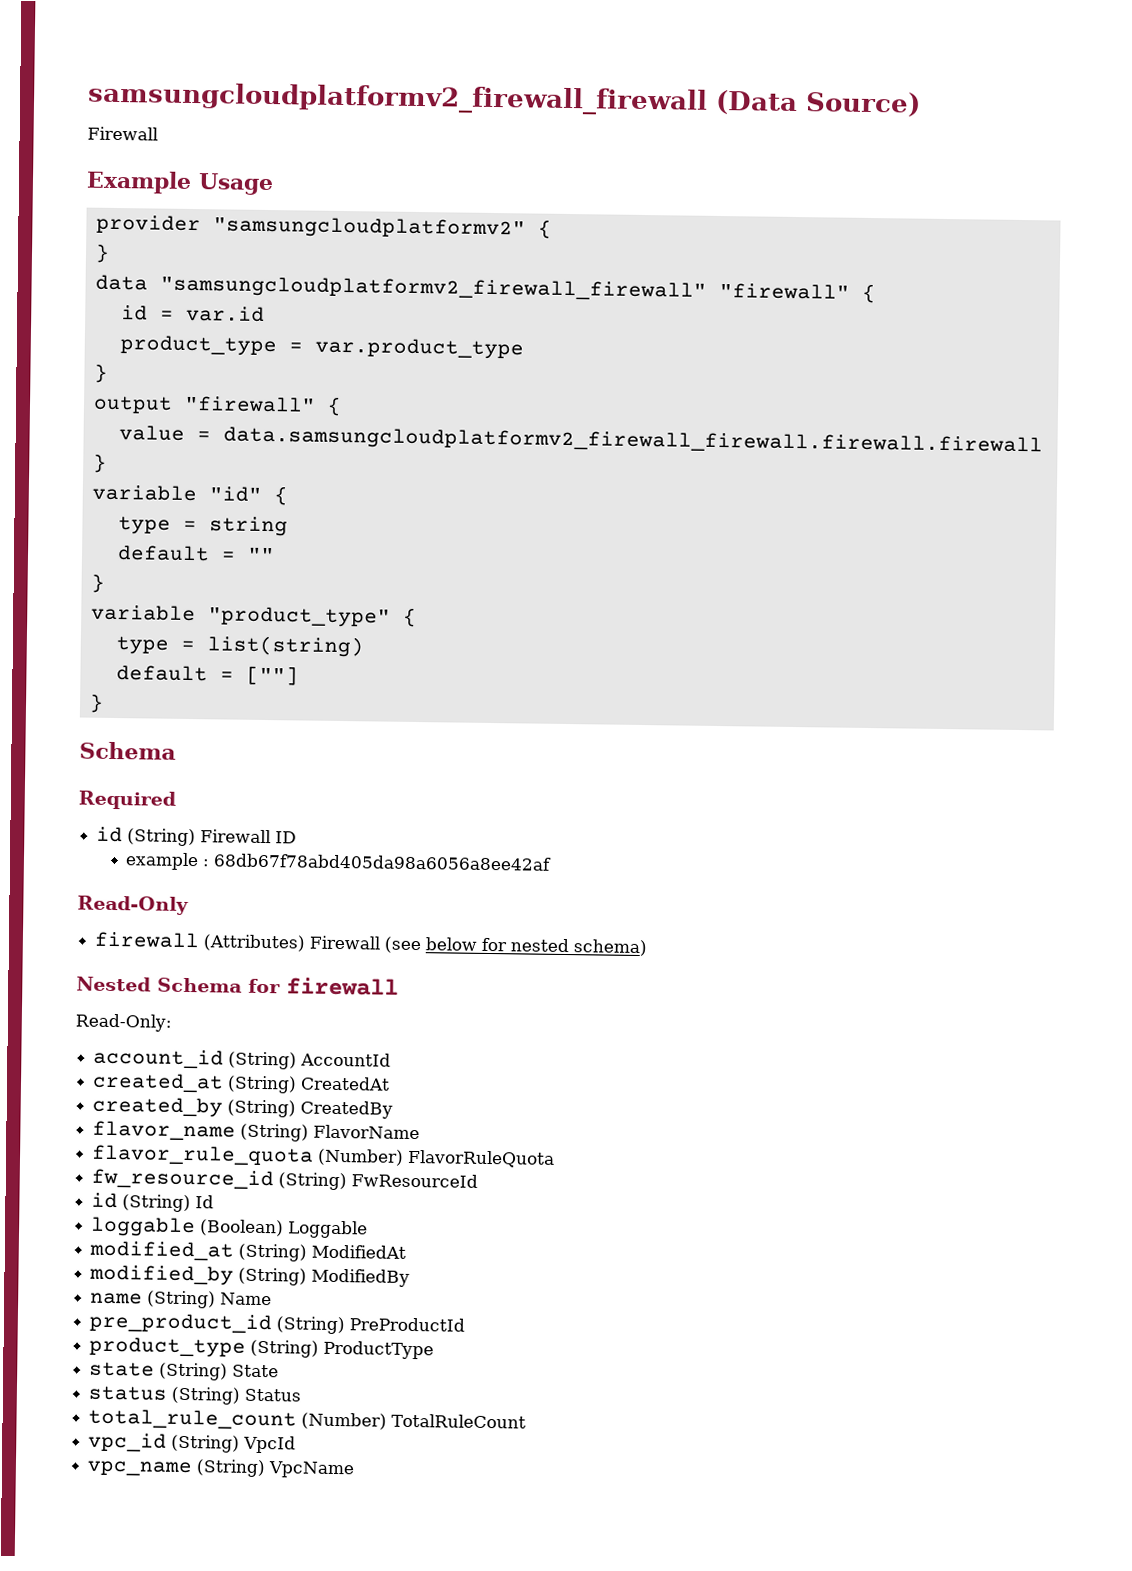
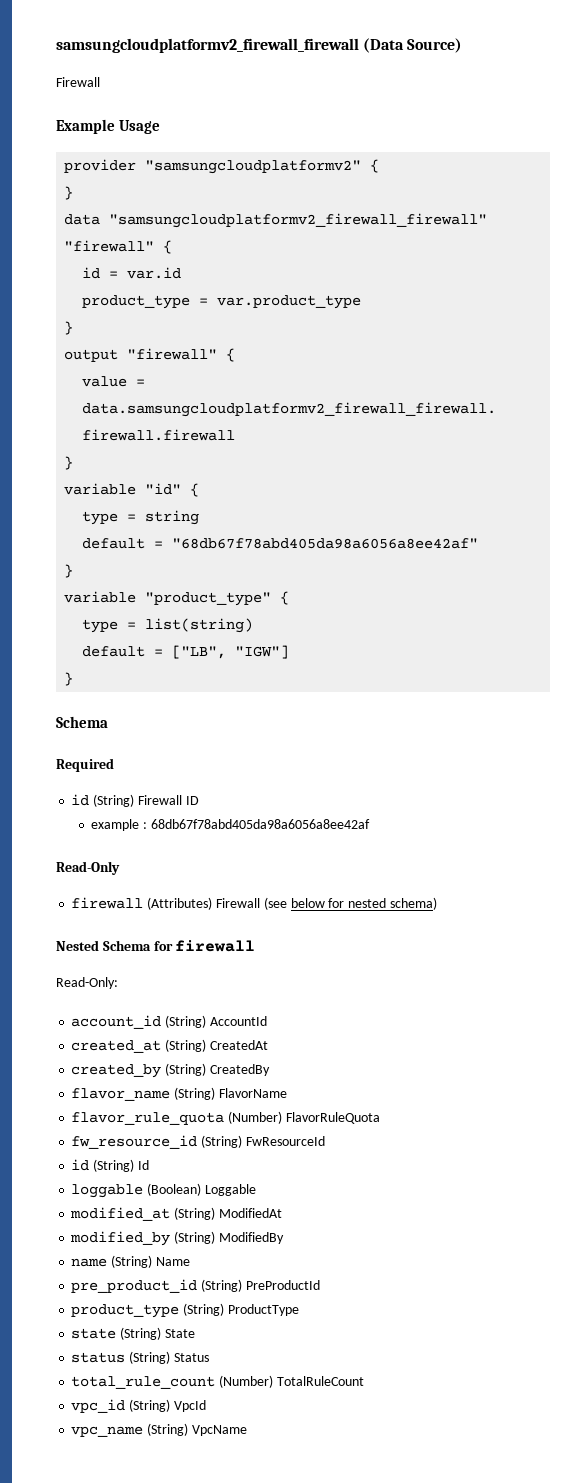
- default = ""
+ default = "68db67f78abd405da98a6056a8ee42af"
- default = [""]
+ default = ["LB", "IGW"]

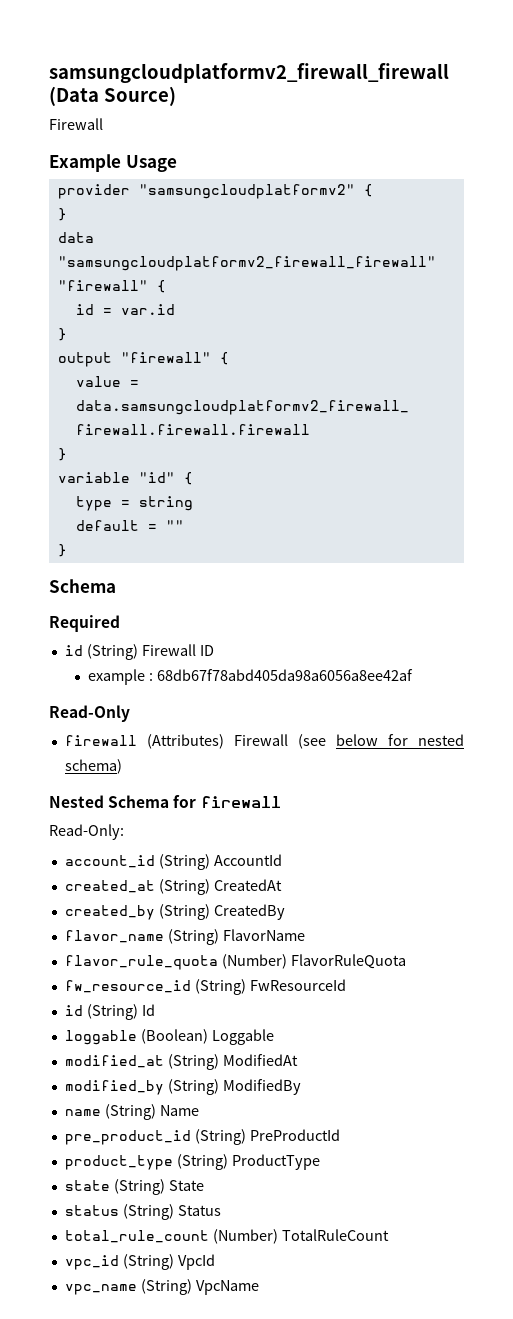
- product_type = var.product_type
- default = "68db67f78abd405da98a6056a8ee42af"
- }
- variable "product_type" {
- type = list(string)
- default = ["LB", "IGW"]
+ default = ""

